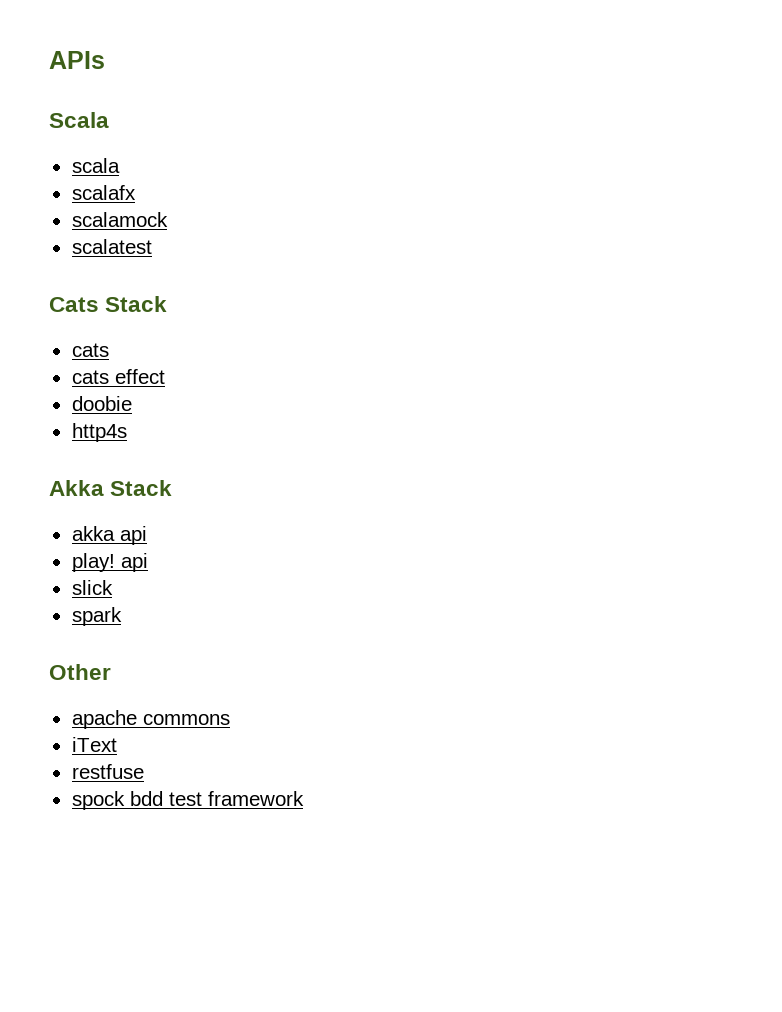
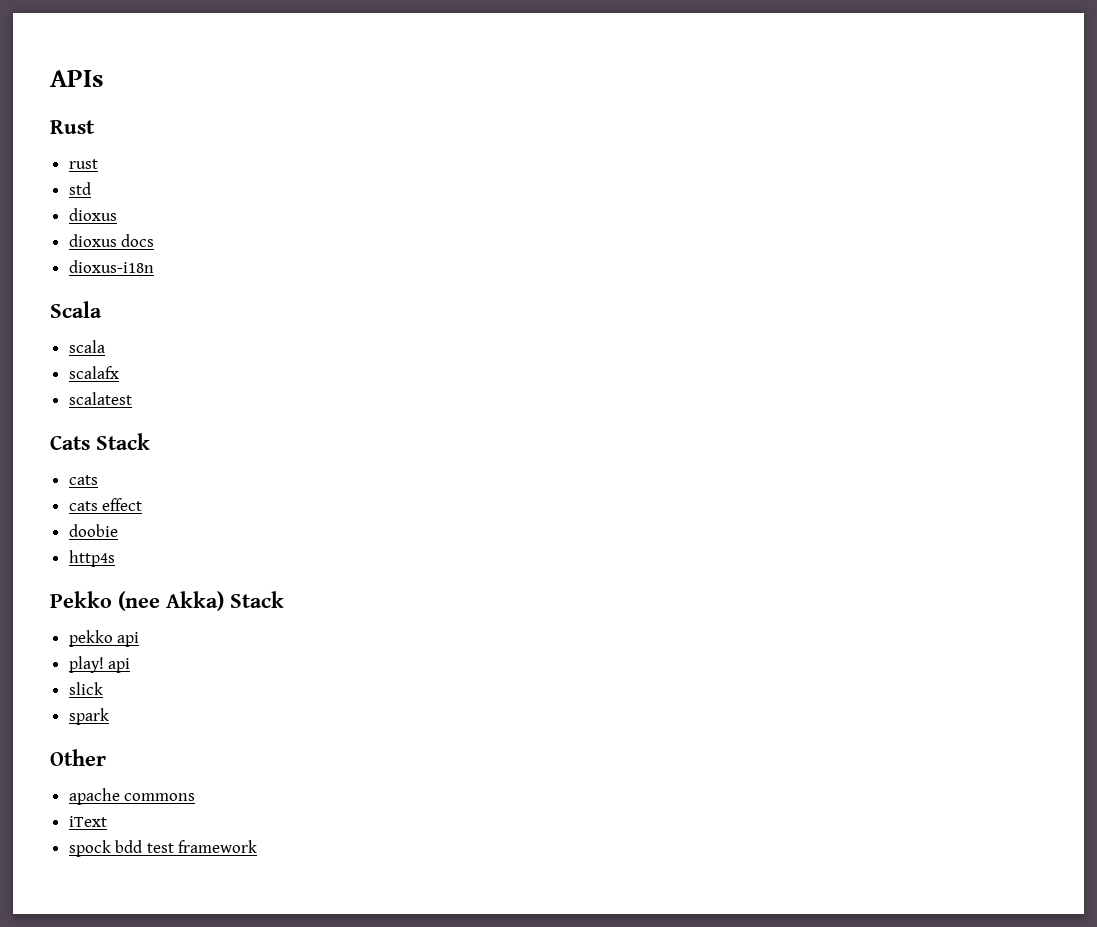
+ Rust
+ rust
+ std
+ dioxus
+ dioxus docs
+ dioxus-i18n
- scalamock
- Akka Stack
- akka api
+ Pekko (nee Akka) Stack
+ pekko api
- restfuse

